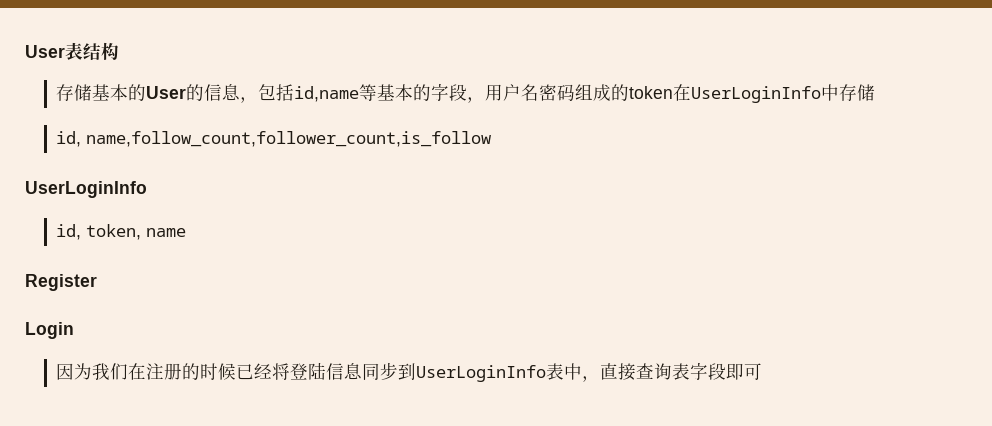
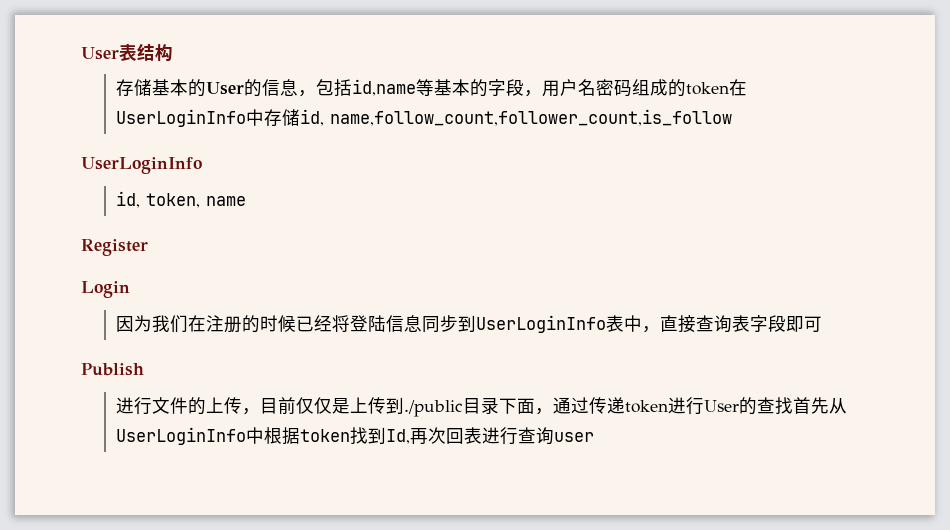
- 存储基本的User的信息，包括id,name等基本的字段，用户名密码组成的token在UserLoginInfo中存储
- id, name,follow_count,follower_count,is_follow
+ 存储基本的User的信息，包括id,name等基本的字段，用户名密码组成的token在UserLoginInfo中存储id, name,follow_count,follower_count,is_follow
+ Publish
+ 进行文件的上传，目前仅仅是上传到./public目录下面，通过传递token进行User的查找首先从UserLoginInfo中根据token找到Id,再次回表进行查询user

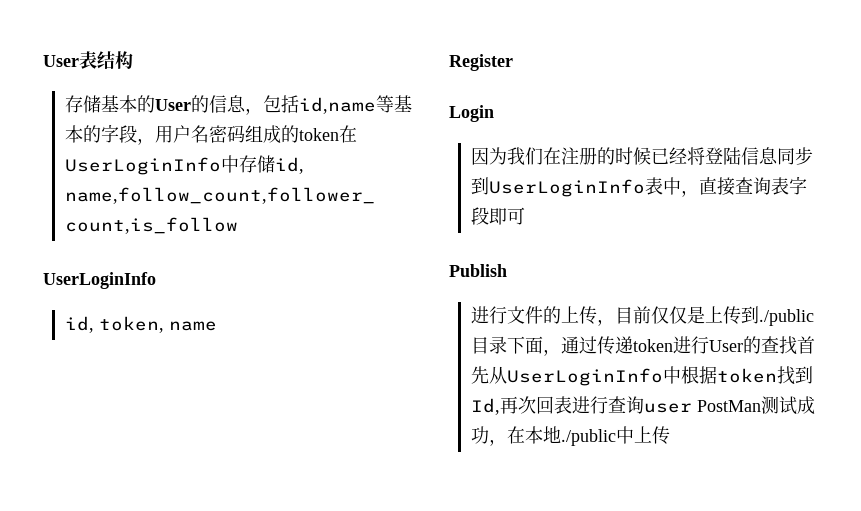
- 进行文件的上传，目前仅仅是上传到./public目录下面，通过传递token进行User的查找首先从UserLoginInfo中根据token找到Id,再次回表进行查询user
+ 进行文件的上传，目前仅仅是上传到./public目录下面，通过传递token进行User的查找首先从UserLoginInfo中根据token找到Id,再次回表进行查询user PostMan测试成功，在本地./public中上传

